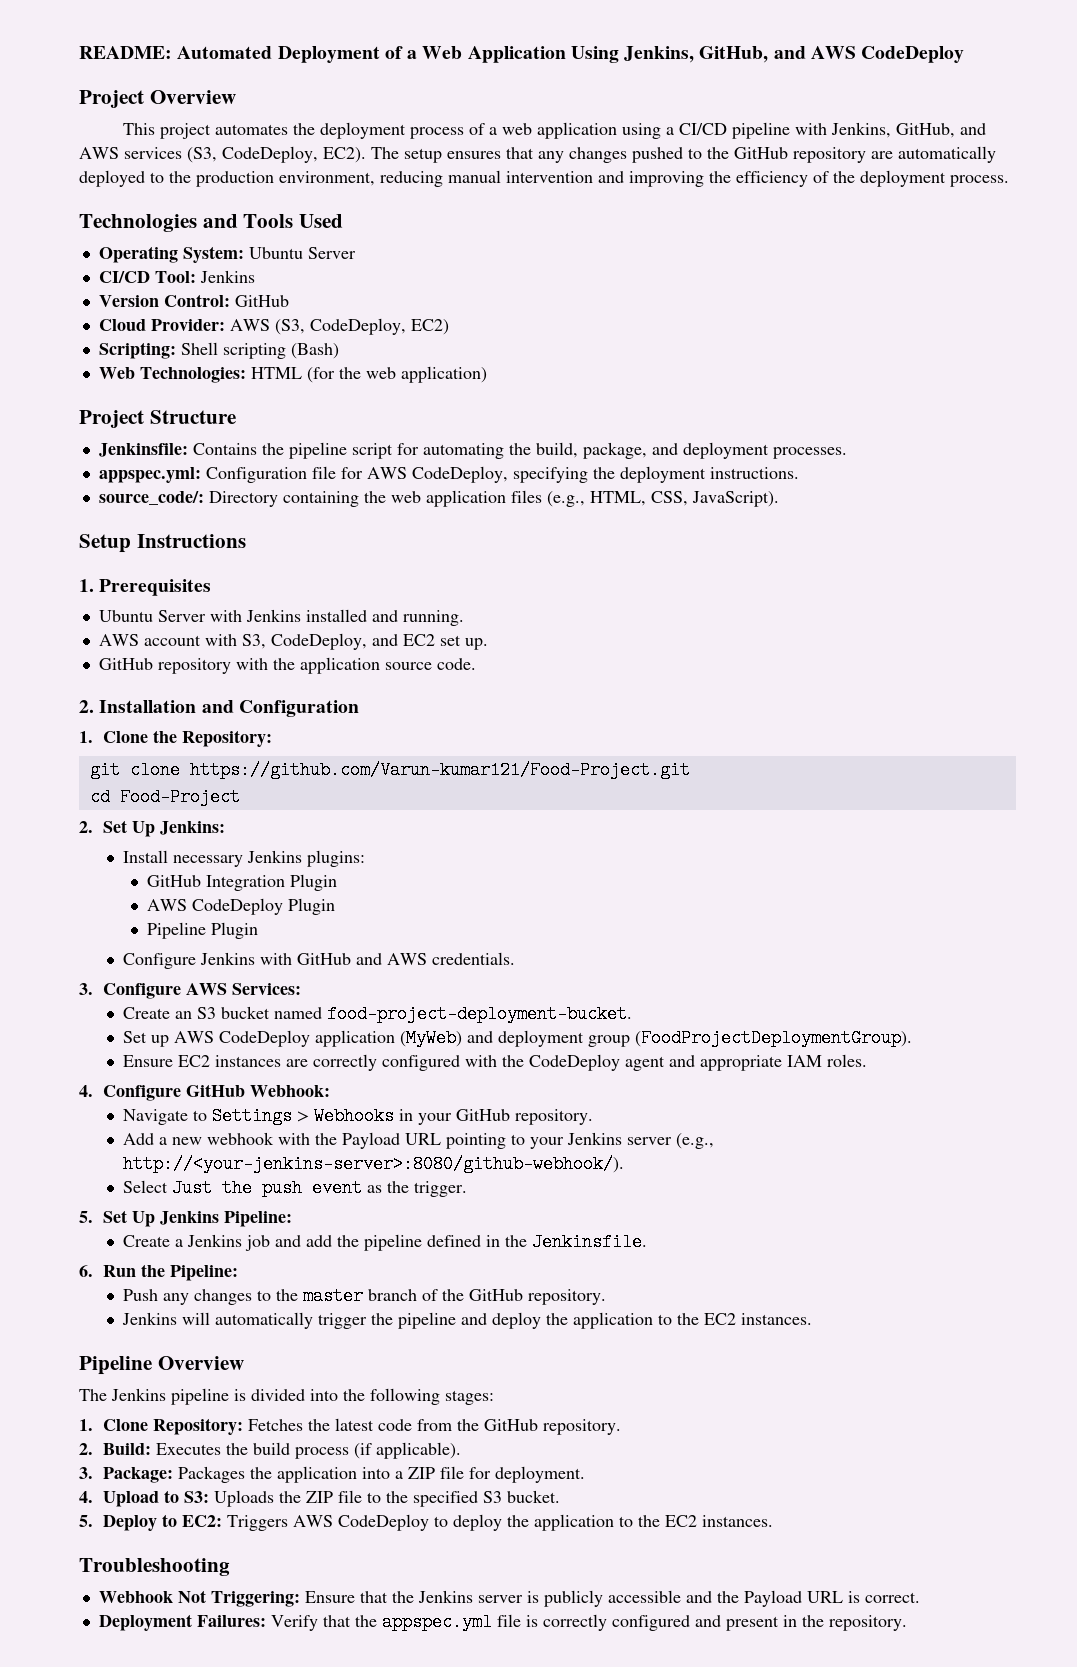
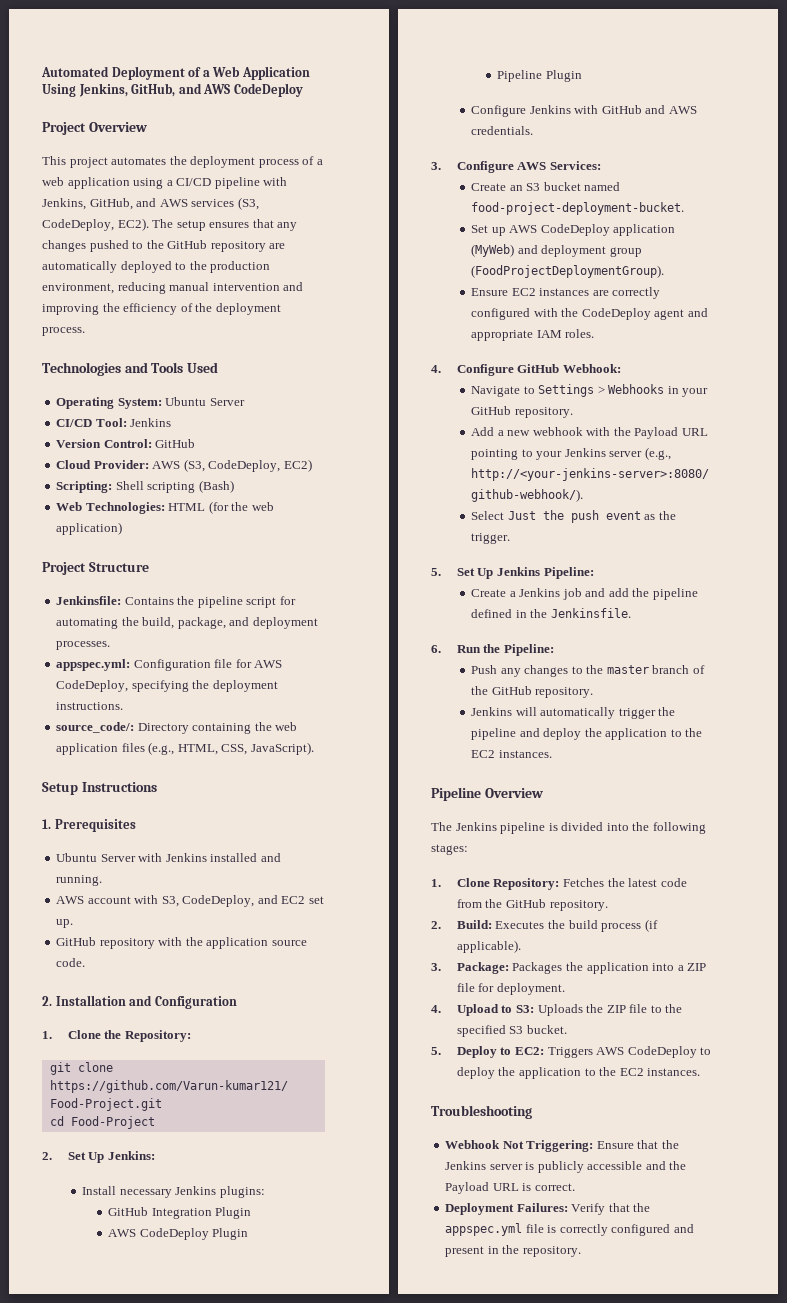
- README: Automated Deployment of a Web Application Using Jenkins, GitHub, and AWS CodeDeploy
+ Automated Deployment of a Web Application Using Jenkins, GitHub, and AWS CodeDeploy

